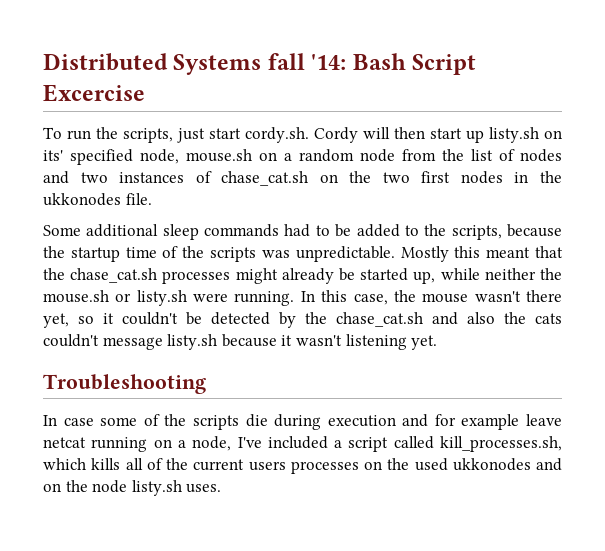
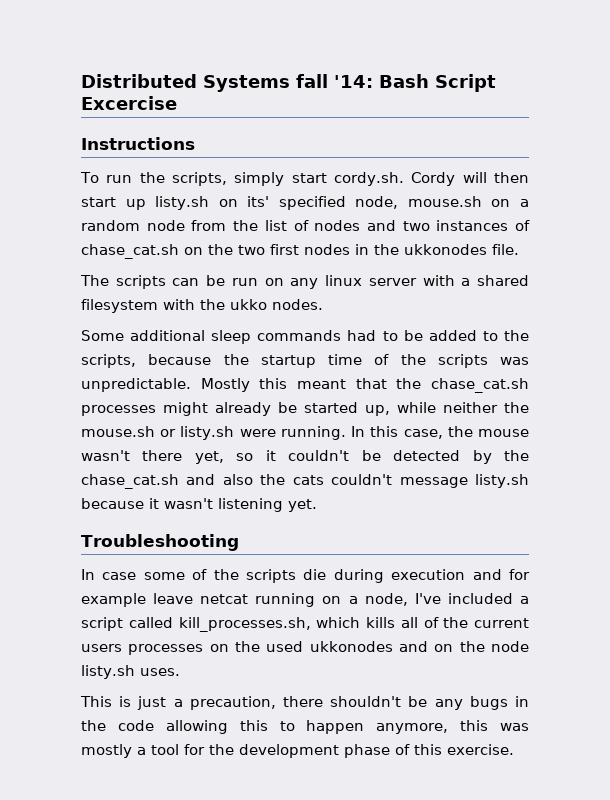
+ Instructions
- To run the scripts, just start cordy.sh. Cordy will then start up listy.sh on its' specified node, mouse.sh on a random node from the list of nodes and two instances of chase_cat.sh on the two first nodes in the ukkonodes file.
+ To run the scripts, simply start cordy.sh. Cordy will then start up listy.sh on its' specified node, mouse.sh on a random node from the list of nodes and two instances of chase_cat.sh on the two first nodes in the ukkonodes file.
+ The scripts can be run on any linux server with a shared filesystem with the ukko nodes.
+ This is just a precaution, there shouldn't be any bugs in the code allowing this to happen anymore, this was mostly a tool for the development phase of this exercise.

